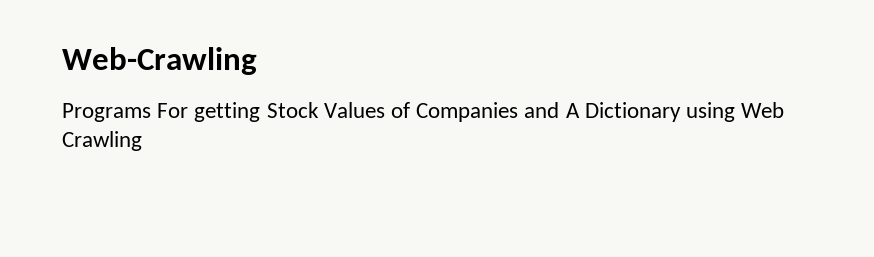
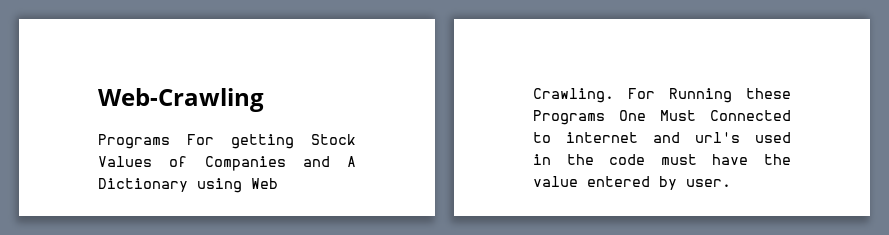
- Programs For getting Stock Values of Companies and A Dictionary using Web Crawling
+ Programs For getting Stock Values of Companies and A Dictionary using Web Crawling. For Running these Programs One Must Connected to internet and url's used in the code must have the value entered by user.

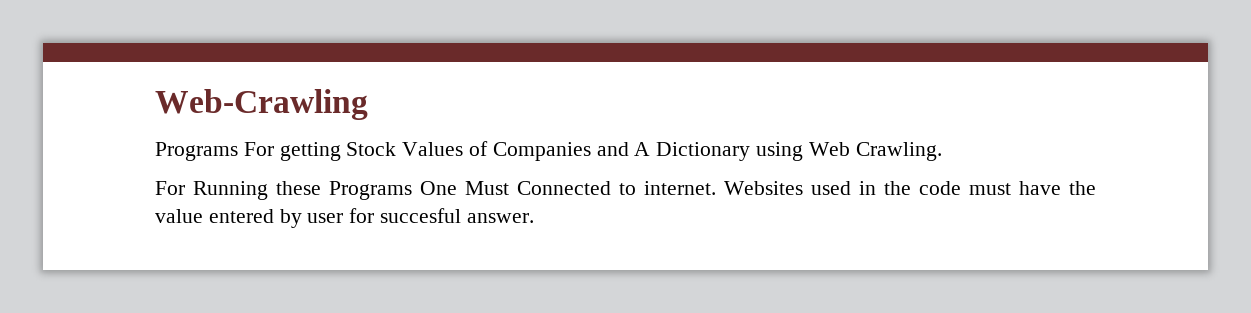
- Programs For getting Stock Values of Companies and A Dictionary using Web Crawling. For Running these Programs One Must Connected to internet and url's used in the code must have the value entered by user.
+ Programs For getting Stock Values of Companies and A Dictionary using Web Crawling.
+ For Running these Programs One Must Connected to internet. Websites used in the code must have the value entered by user for succesful answer.

